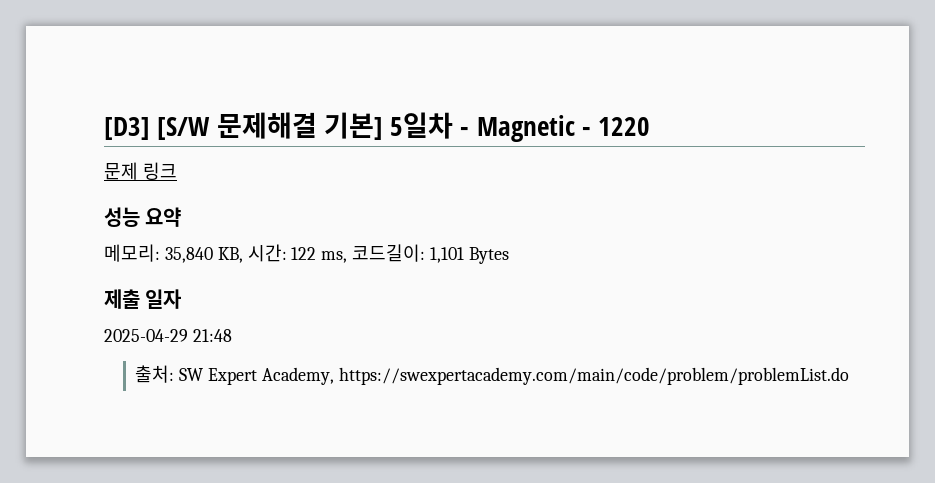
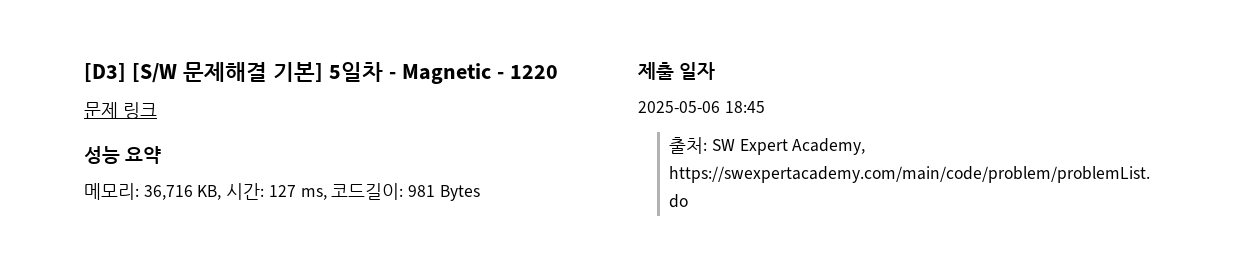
- 메모리: 35,840 KB, 시간: 122 ms, 코드길이: 1,101 Bytes
+ 메모리: 36,716 KB, 시간: 127 ms, 코드길이: 981 Bytes
- 2025-04-29 21:48
+ 2025-05-06 18:45

